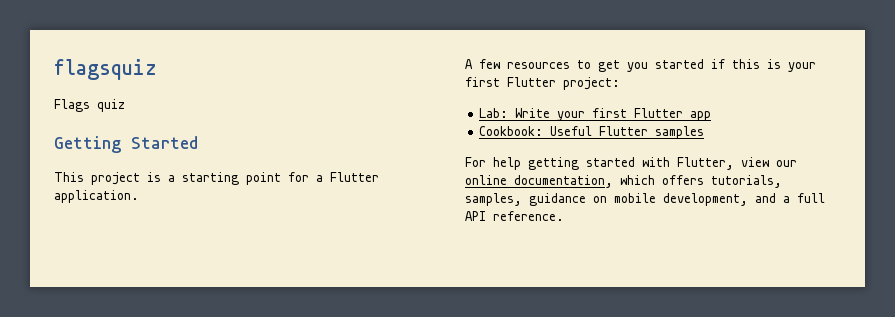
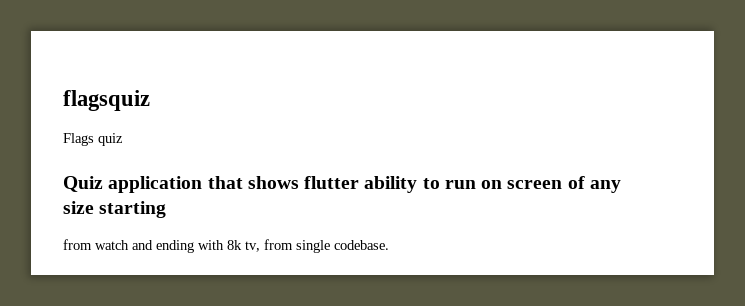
- Getting Started
- This project is a starting point for a Flutter application.
- A few resources to get you started if this is your first Flutter project:
- Lab: Write your first Flutter app
- Cookbook: Useful Flutter samples
- For help getting started with Flutter, view our online documentation, which offers tutorials, samples, guidance on mobile development, and a full API reference.
+ Quiz application that shows flutter ability to run on screen of any size starting
+ from watch and ending with 8k tv, from single codebase.

